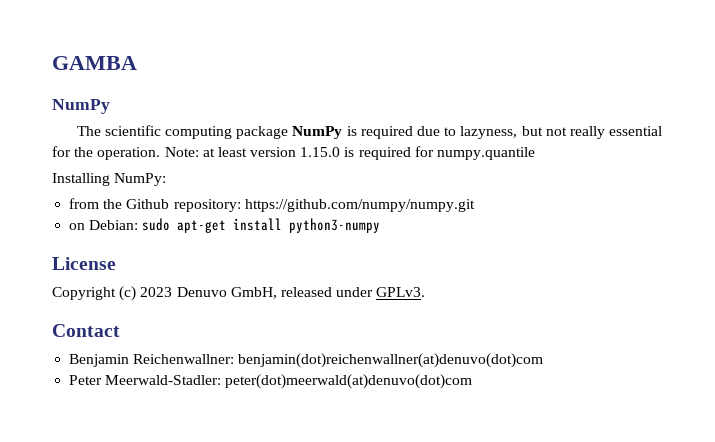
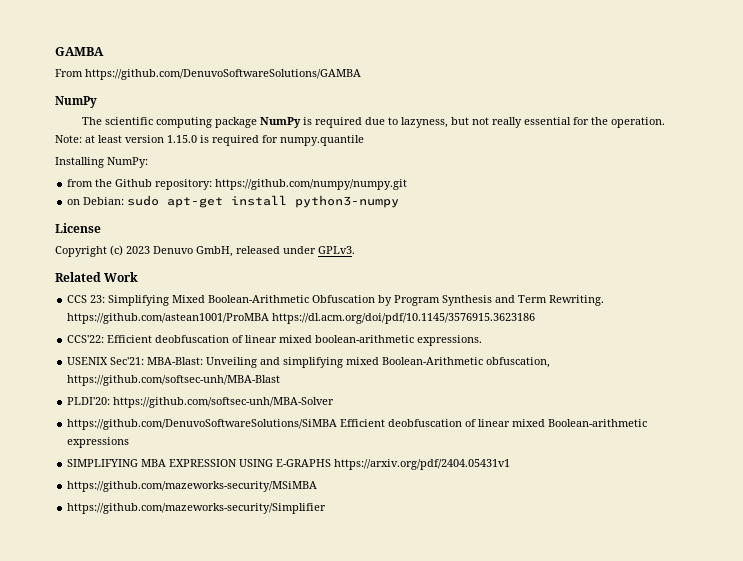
+ From https://github.com/DenuvoSoftwareSolutions/GAMBA
- Contact
- Benjamin Reichenwallner: benjamin(dot)reichenwallner(at)denuvo(dot)com
- Peter Meerwald-Stadler: peter(dot)meerwald(at)denuvo(dot)com
+ Related Work
+ CCS 23: Simplifying Mixed Boolean-Arithmetic Obfuscation by Program Synthesis and Term Rewriting. https://github.com/astean1001/ProMBA https://dl.acm.org/doi/pdf/10.1145/3576915.3623186
+ CCS'22: Efficient deobfuscation of linear mixed boolean-arithmetic expressions.
+ USENIX Sec'21: MBA-Blast: Unveiling and simplifying mixed Boolean-Arithmetic obfuscation, https://github.com/softsec-unh/MBA-Blast
+ PLDI'20: https://github.com/softsec-unh/MBA-Solver
+ https://github.com/DenuvoSoftwareSolutions/SiMBA Efficient deobfuscation of linear mixed Boolean-arithmetic expressions
+ SIMPLIFYING MBA EXPRESSION USING E-GRAPHS https://arxiv.org/pdf/2404.05431v1
+ https://github.com/mazeworks-security/MSiMBA
+ https://github.com/mazeworks-security/Simplifier

